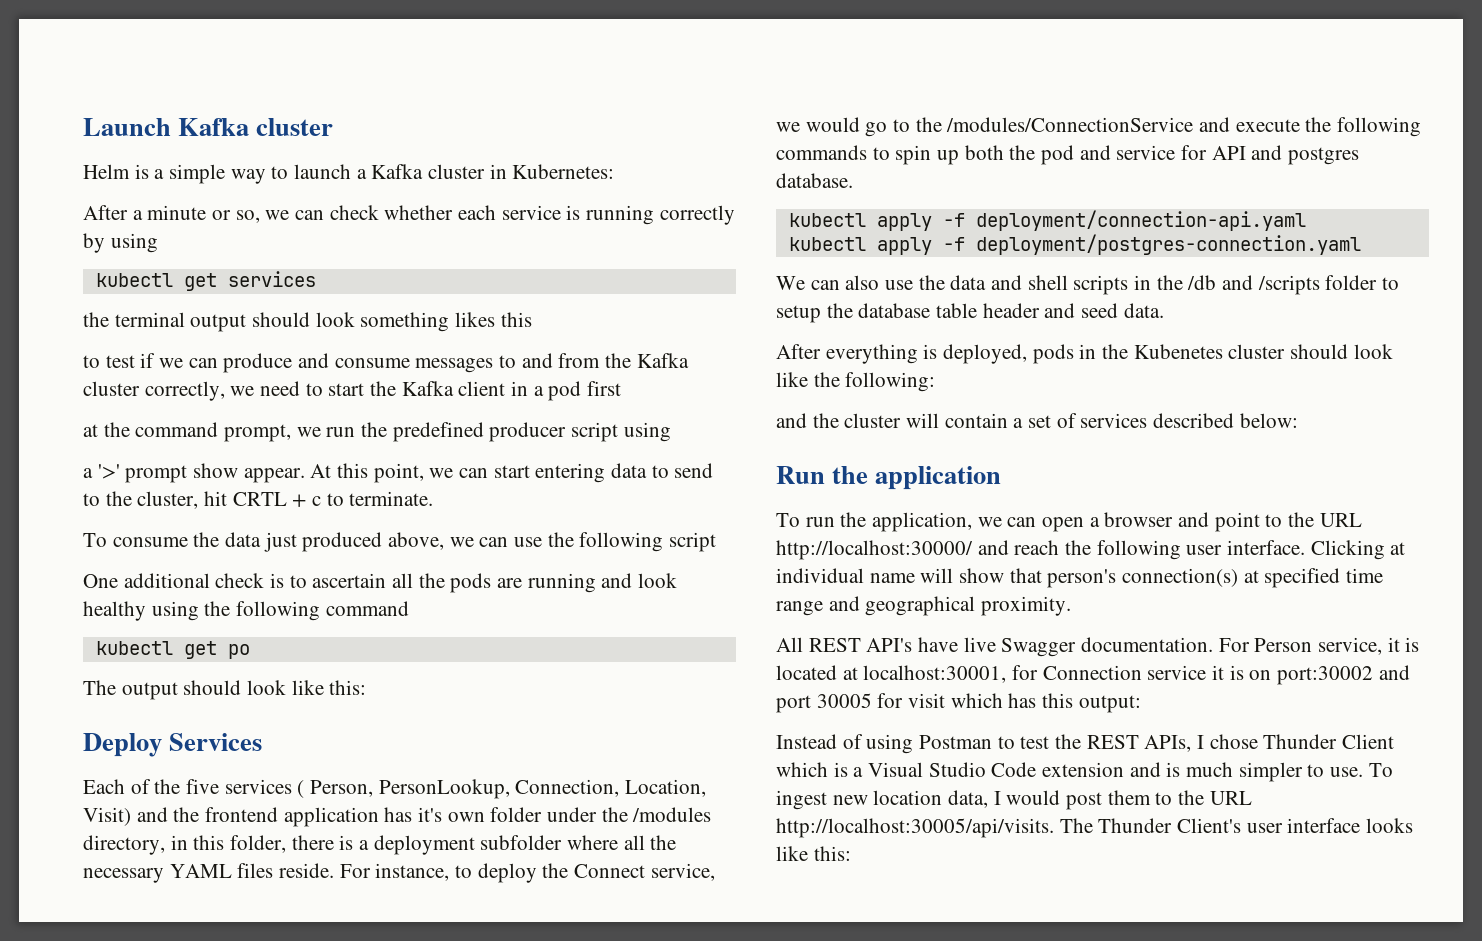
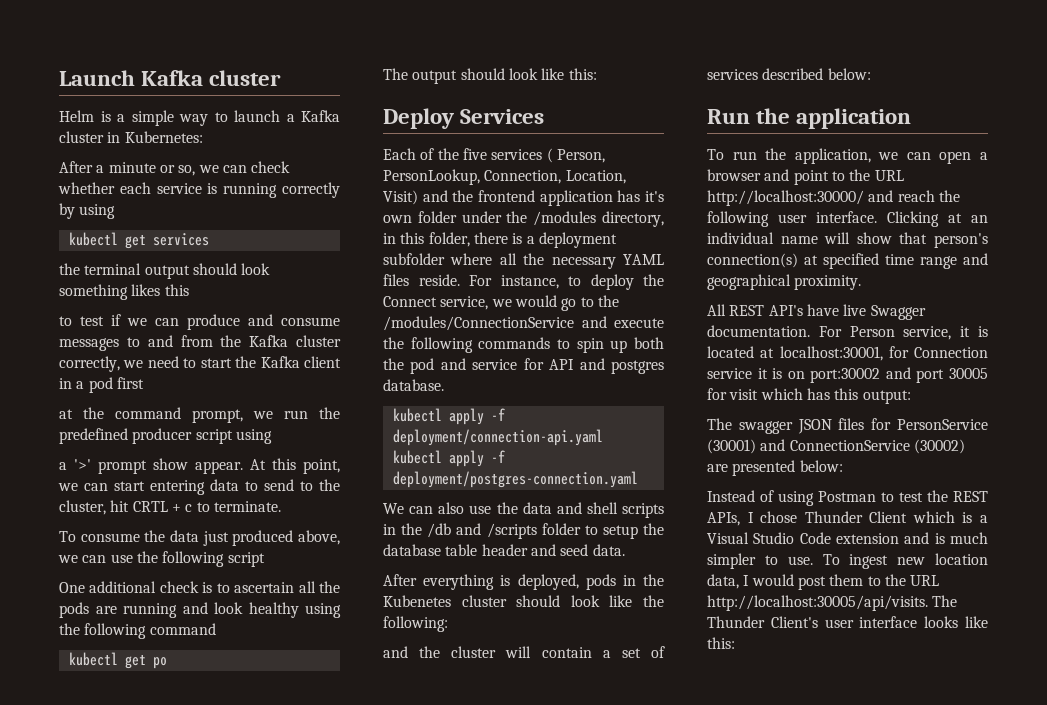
- Clicking at individual name will show that person's connection(s) at specified time range and geographical proximity.
+ Clicking at an individual name will show that person's connection(s) at specified time range and geographical proximity.
+ The swagger JSON files for PersonService (30001) and ConnectionService (30002) are presented below:

